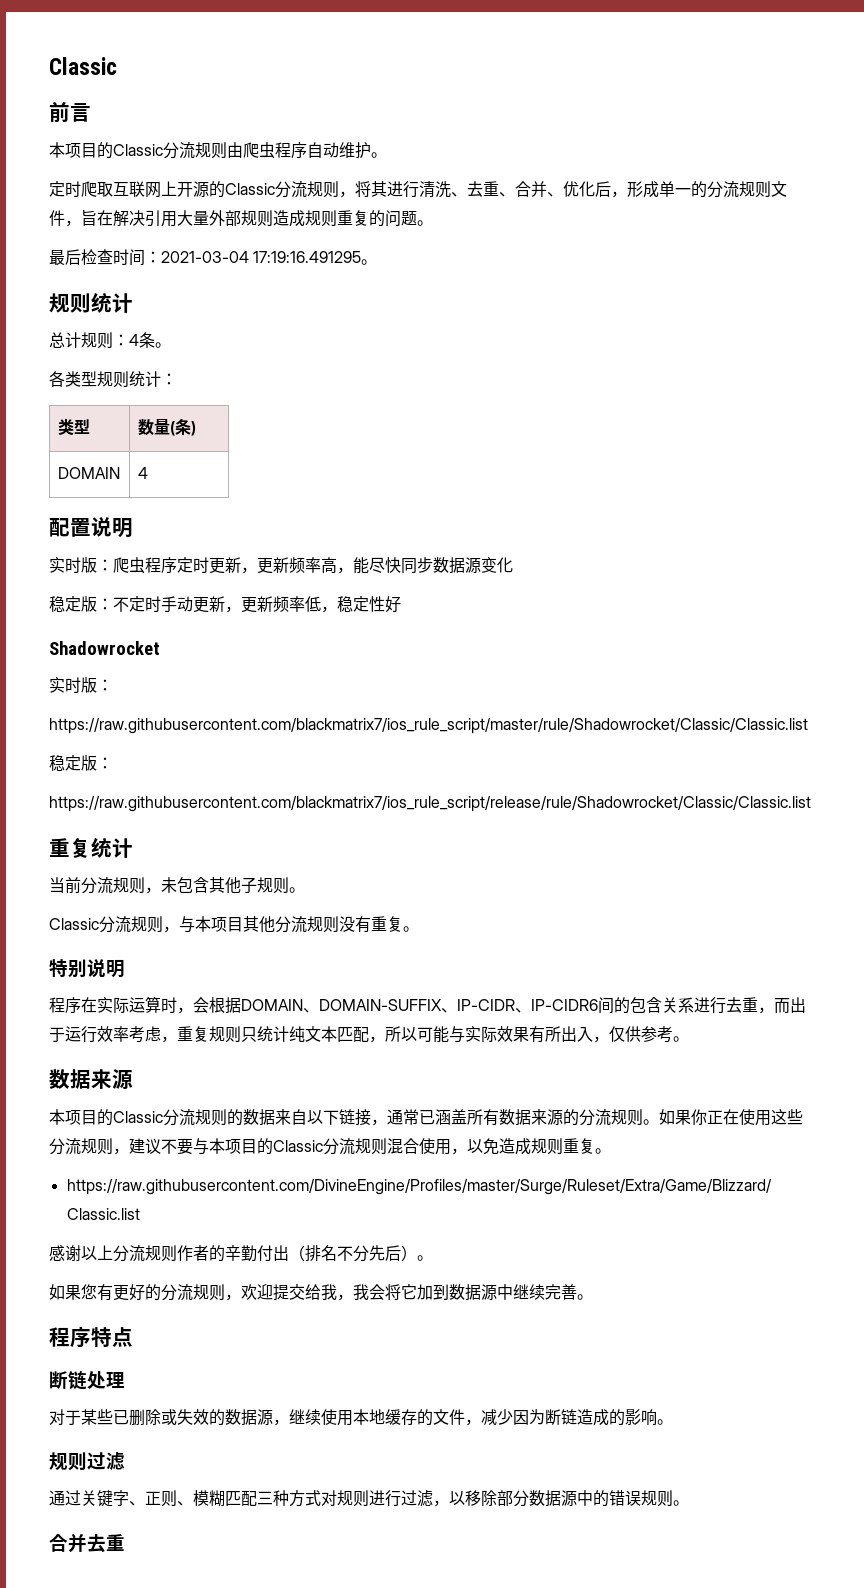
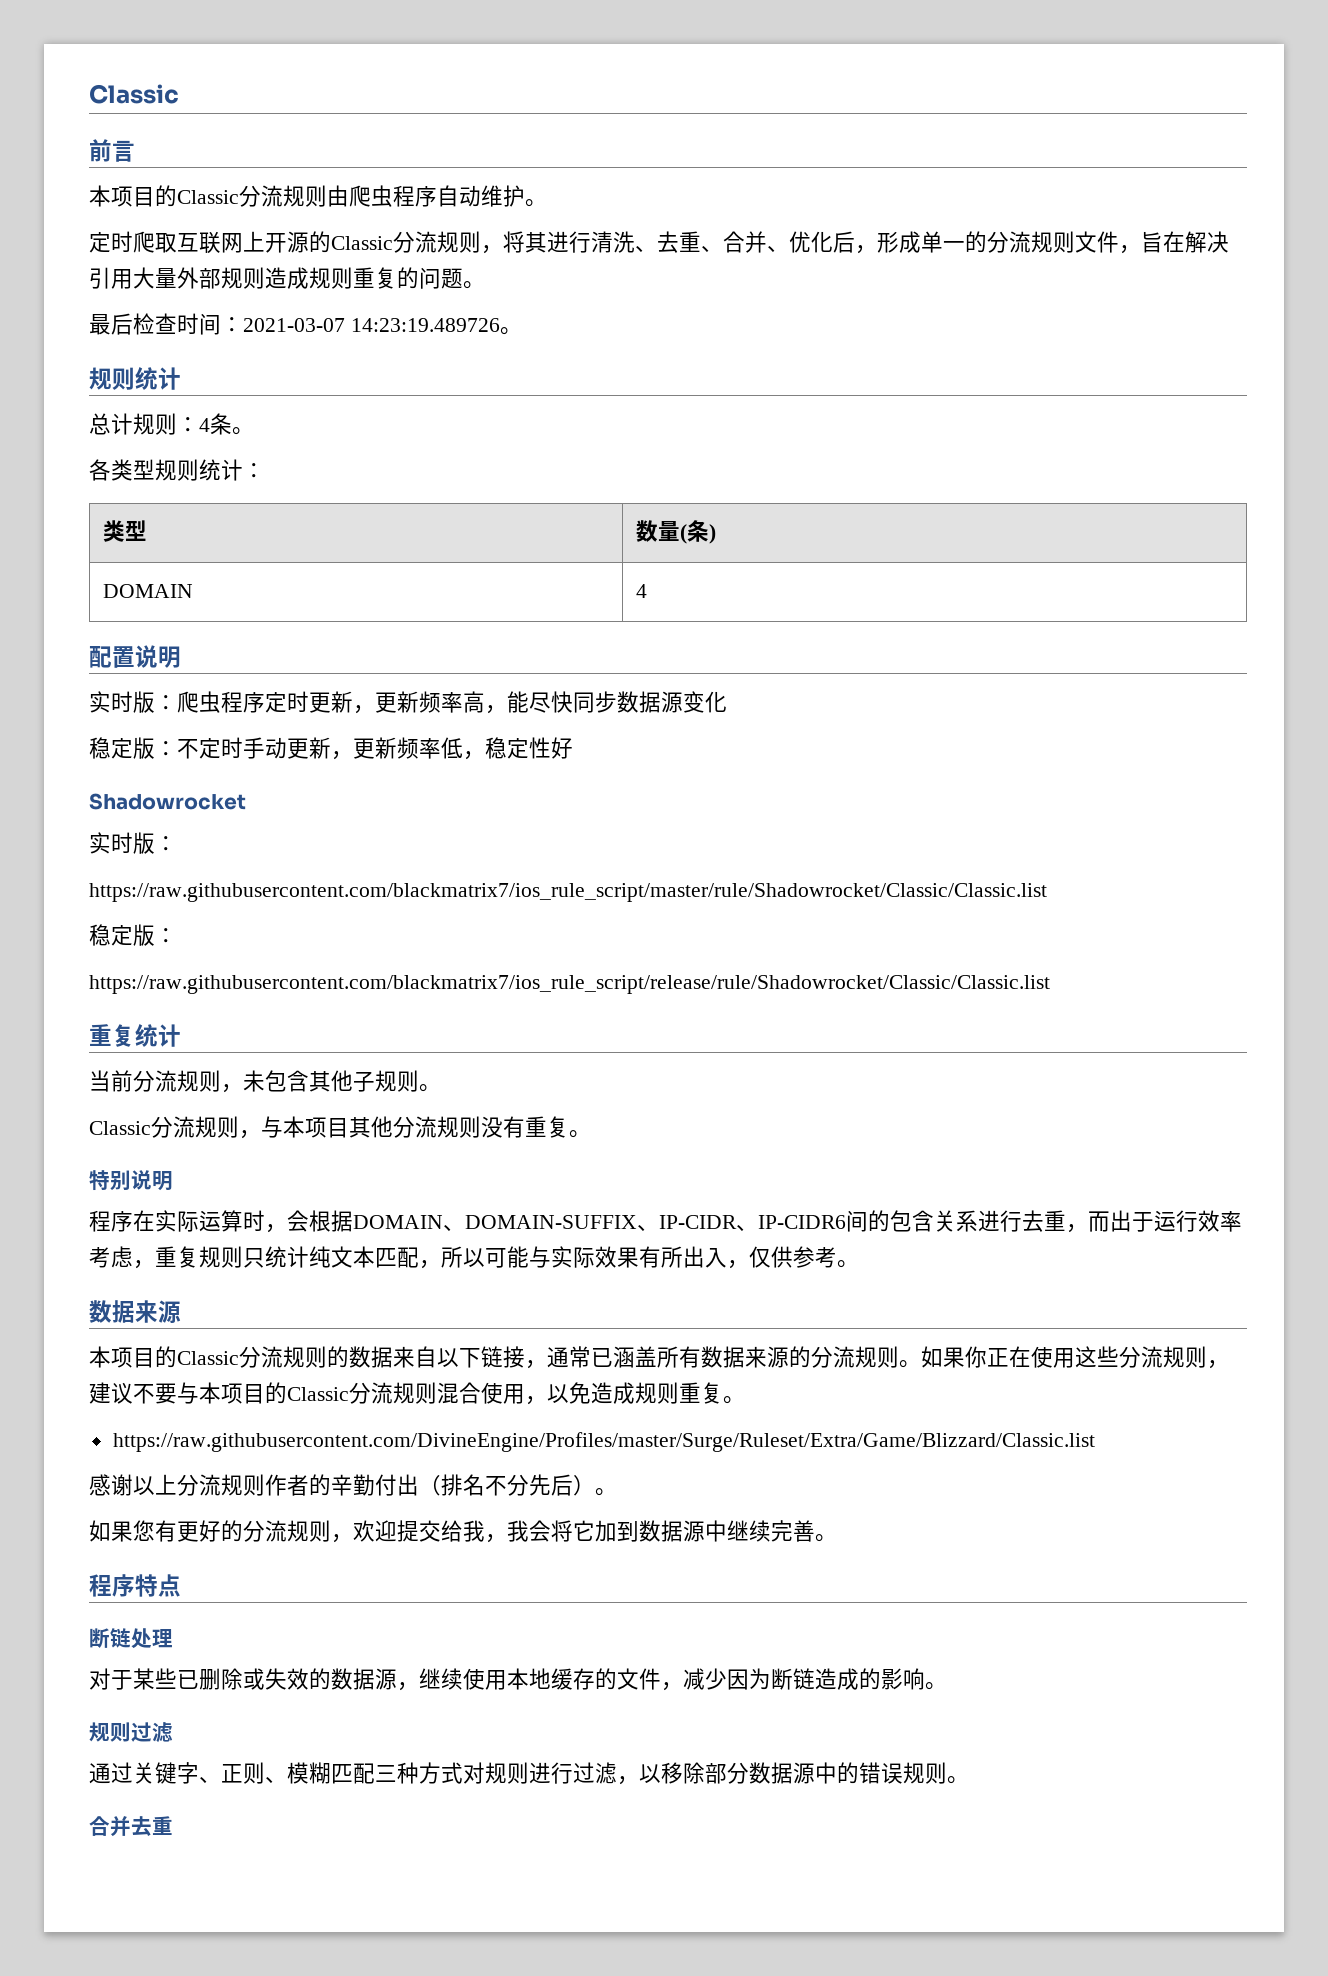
- 最后检查时间：2021-03-04 17:19:16.491295。
+ 最后检查时间：2021-03-07 14:23:19.489726。

